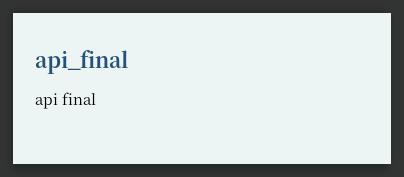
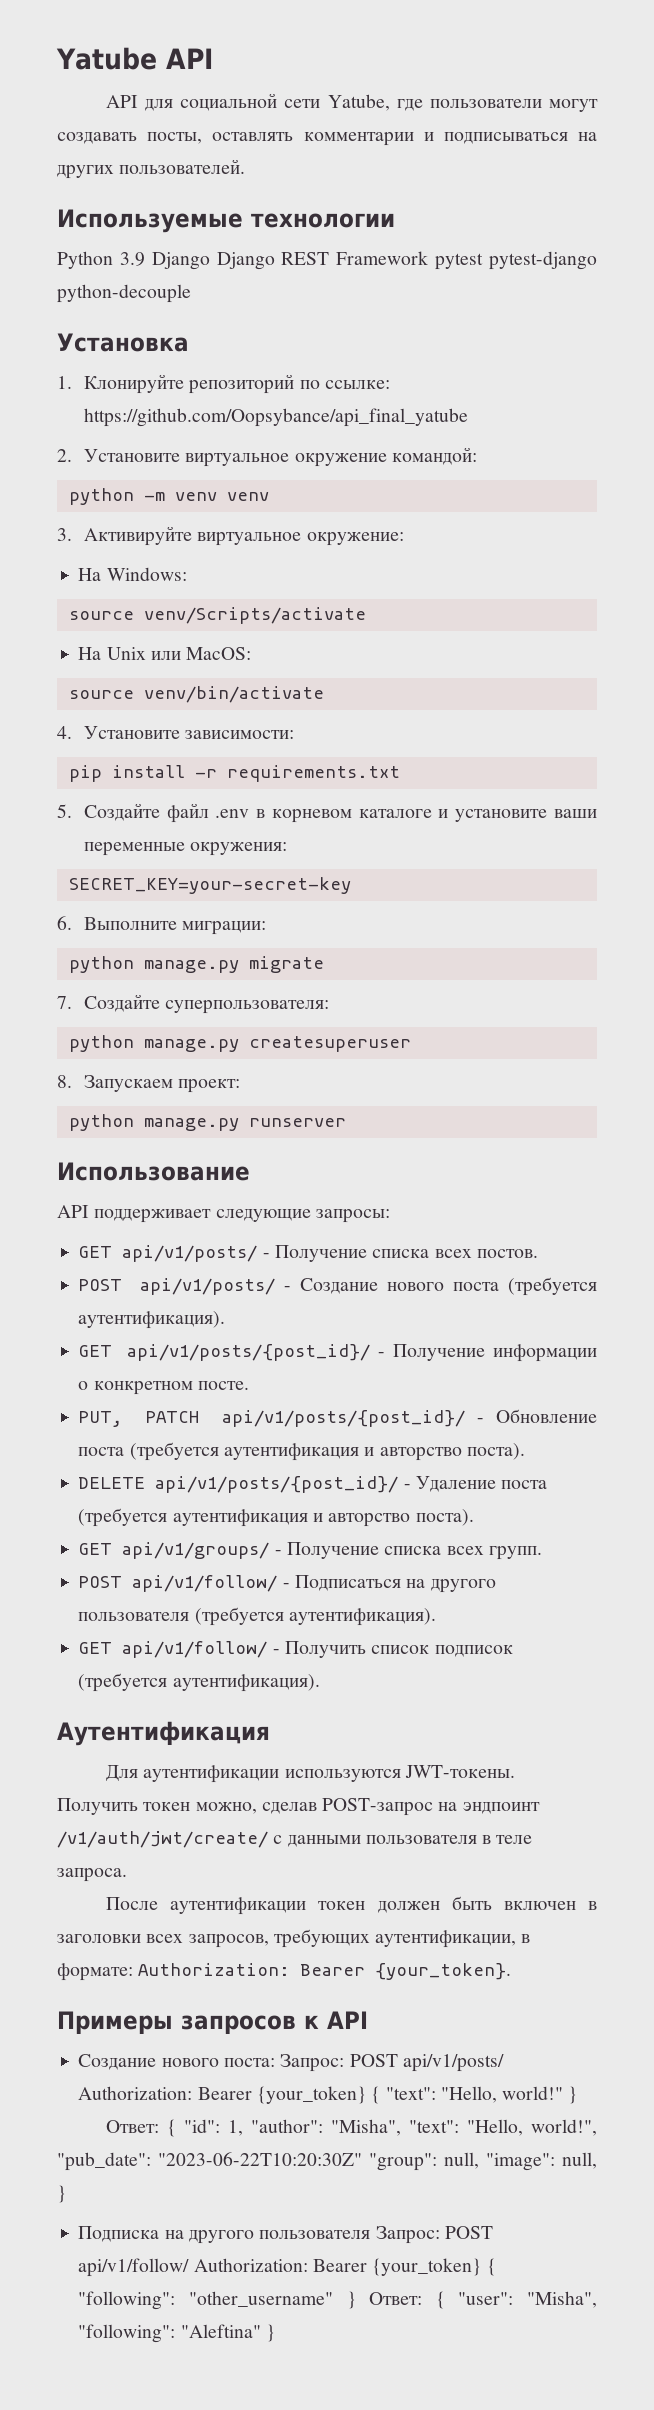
- api_final
- api final
+ Yatube API
+ API для социальной сети Yatube, где пользователи могут создавать посты, оставлять комментарии и подписываться на других пользователей.
+ Используемые технологии
+ Python 3.9 Django Django REST Framework pytest pytest-django python-decouple
+ Установка
+ 1. Клонируйте репозиторий по ссылке: https://github.com/Oopsybance/api_final_yatube
+ 2. Установите виртуальное окружение командой:
+ python -m venv venv
+ 3. Активируйте виртуальное окружение:
+ На Windows:
+ source venv/Scripts/activate
+ На Unix или MacOS:
+ source venv/bin/activate
+ 4. Установите зависимости:
+ pip install -r requirements.txt
+ 5. Создайте файл .env в корневом каталоге и установите ваши переменные окружения:
+ SECRET_KEY=your-secret-key
+ 6. Выполните миграции:
+ python manage.py migrate
+ 7. Создайте суперпользователя:
+ python manage.py createsuperuser
+ 8. Запускаем проект:
+ python manage.py runserver
+ Использование
+ API поддерживает следующие запросы:
+ GET api/v1/posts/ - Получение списка всех постов.
+ POST api/v1/posts/ - Создание нового поста (требуется аутентификация).
+ GET api/v1/posts/{post_id}/ - Получение информации о конкретном посте.
+ PUT, PATCH api/v1/posts/{post_id}/ - Обновление поста (требуется аутентификация и авторство поста).
+ DELETE api/v1/posts/{post_id}/ - Удаление поста (требуется аутентификация и авторство поста).
+ GET api/v1/groups/ - Получение списка всех групп.
+ POST api/v1/follow/ - Подписаться на другого пользователя (требуется аутентификация).
+ GET api/v1/follow/ - Получить список подписок (требуется аутентификация).
+ Аутентификация
+ Для аутентификации используются JWT-токены. Получить токен можно, сделав POST-запрос на эндпоинт /v1/auth/jwt/create/ с данными пользователя в теле запроса.
+ После аутентификации токен должен быть включен в заголовки всех запросов, требующих аутентификации, в формате: Authorization: Bearer {your_token}.
+ Примеры запросов к API
+ Создание нового поста: Запрос: POST api/v1/posts/ Authorization: Bearer {your_token} { "text": "Hello, world!" }
+ Ответ: { "id": 1, "author": "Misha", "text": "Hello, world!", "pub_date": "2023-06-22T10:20:30Z" "group": null, "image": null, }
+ Подписка на другого пользователя Запрос: POST api/v1/follow/ Authorization: Bearer {your_token} { "following": "other_username" } Ответ: { "user": "Misha", "following": "Aleftina" }

